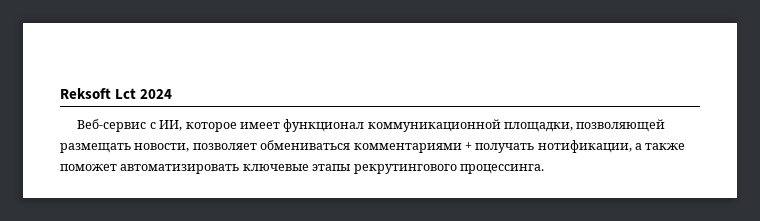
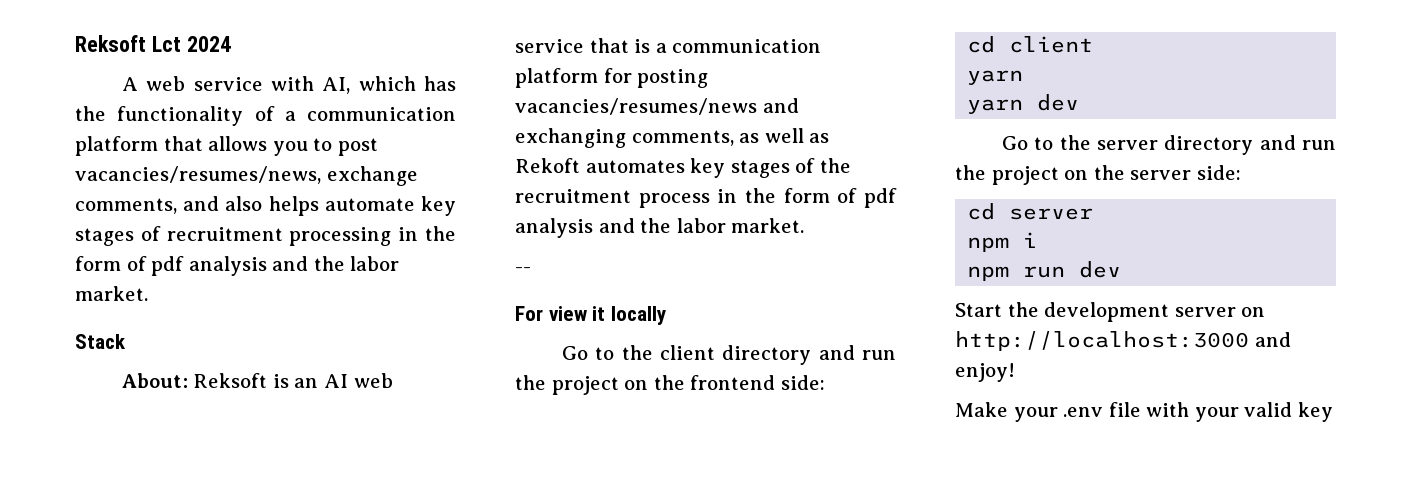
- Веб-сервис с ИИ, которое имеет функционал коммуникационной площадки, позволяющей размещать новости, позволяет обмениваться комментариями + получать нотификации, а также поможет автоматизировать ключевые этапы рекрутингового процессинга.
+ A web service with AI, which has the functionality of a communication platform that allows you to post vacancies/resumes/news, exchange comments, and also helps automate key stages of recruitment processing in the form of pdf analysis and the labor market.
+ Stack
+ About: Reksoft is an AI web service that is a communication platform for posting vacancies/resumes/news and exchanging comments, as well as Rekoft automates key stages of the recruitment process in the form of pdf analysis and the labor market.
+ --
+ For view it locally
+ Go to the client directory and run the project on the frontend side:
+ cd client
+ yarn
+ yarn dev
+ Go to the server directory and run the project on the server side:
+ cd server
+ npm i
+ npm run dev
+ Start the development server on http://localhost:3000 and enjoy!
+ Make your .env file with your valid key

